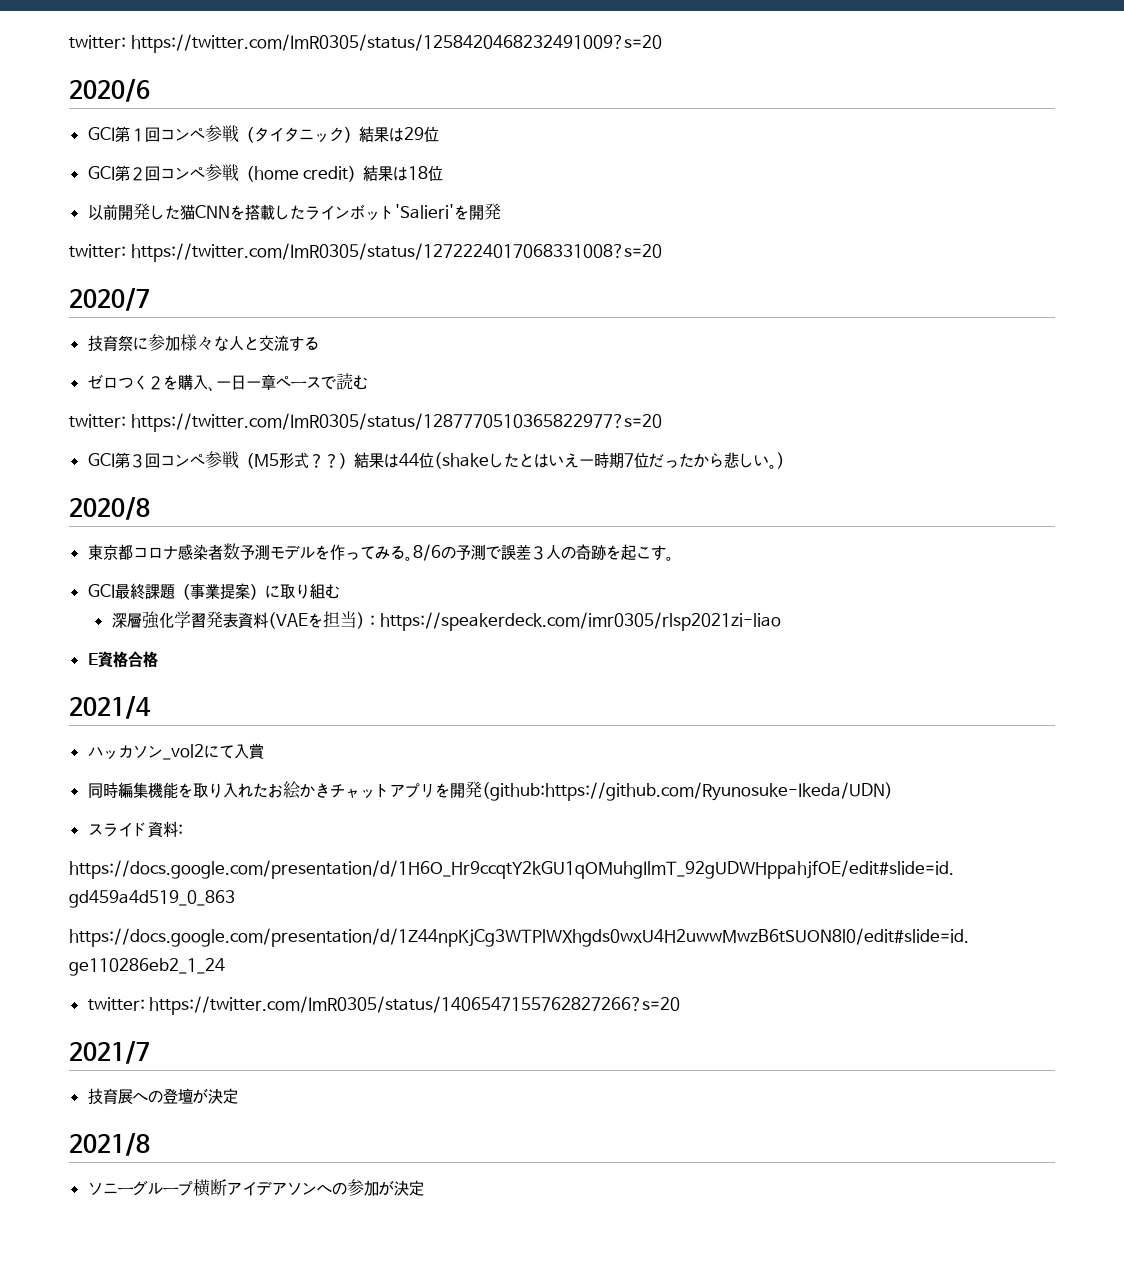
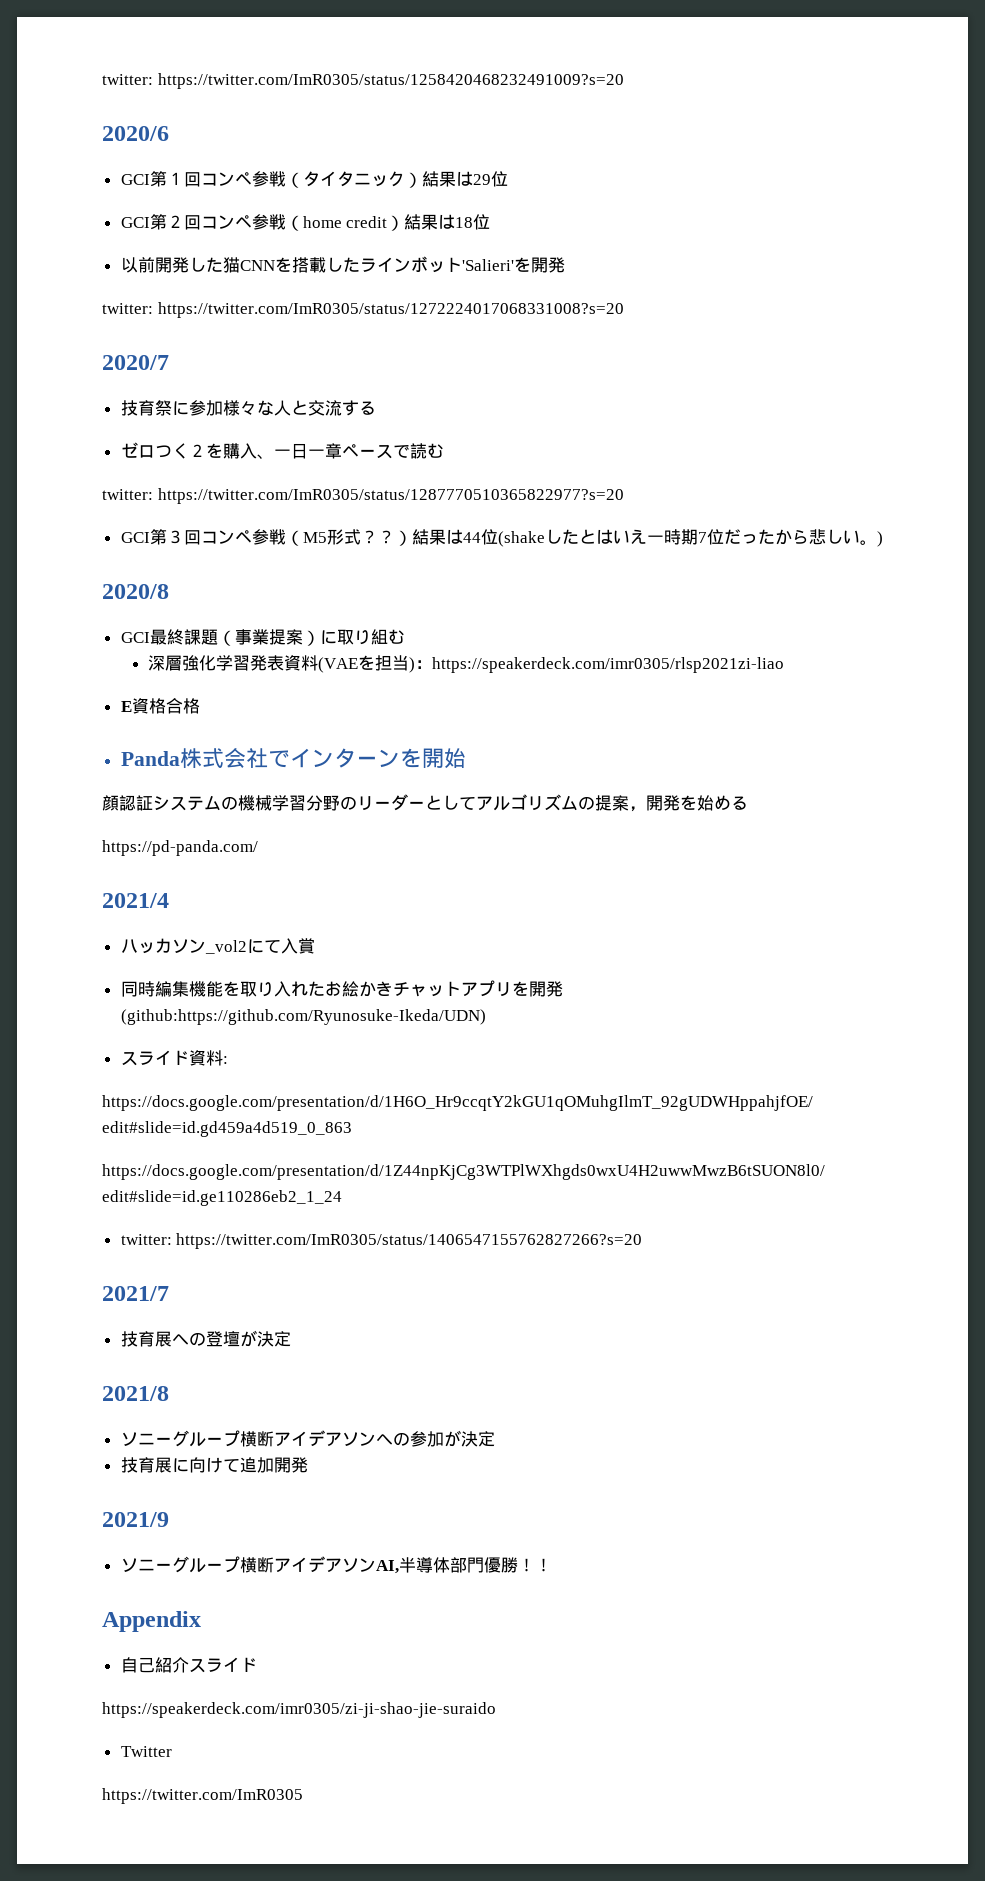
- 東京都コロナ感染者数予測モデルを作ってみる。8/6の予測で誤差３人の奇跡を起こす。
+ Panda株式会社でインターンを開始
+ 顔認証システムの機械学習分野のリーダーとしてアルゴリズムの提案，開発を始める
+ https://pd-panda.com/
+ 技育展に向けて追加開発
+ 2021/9
+ ソニーグループ横断アイデアソンAI,半導体部門優勝！！
+ Appendix
+ 自己紹介スライド
+ https://speakerdeck.com/imr0305/zi-ji-shao-jie-suraido
+ Twitter
+ https://twitter.com/ImR0305

